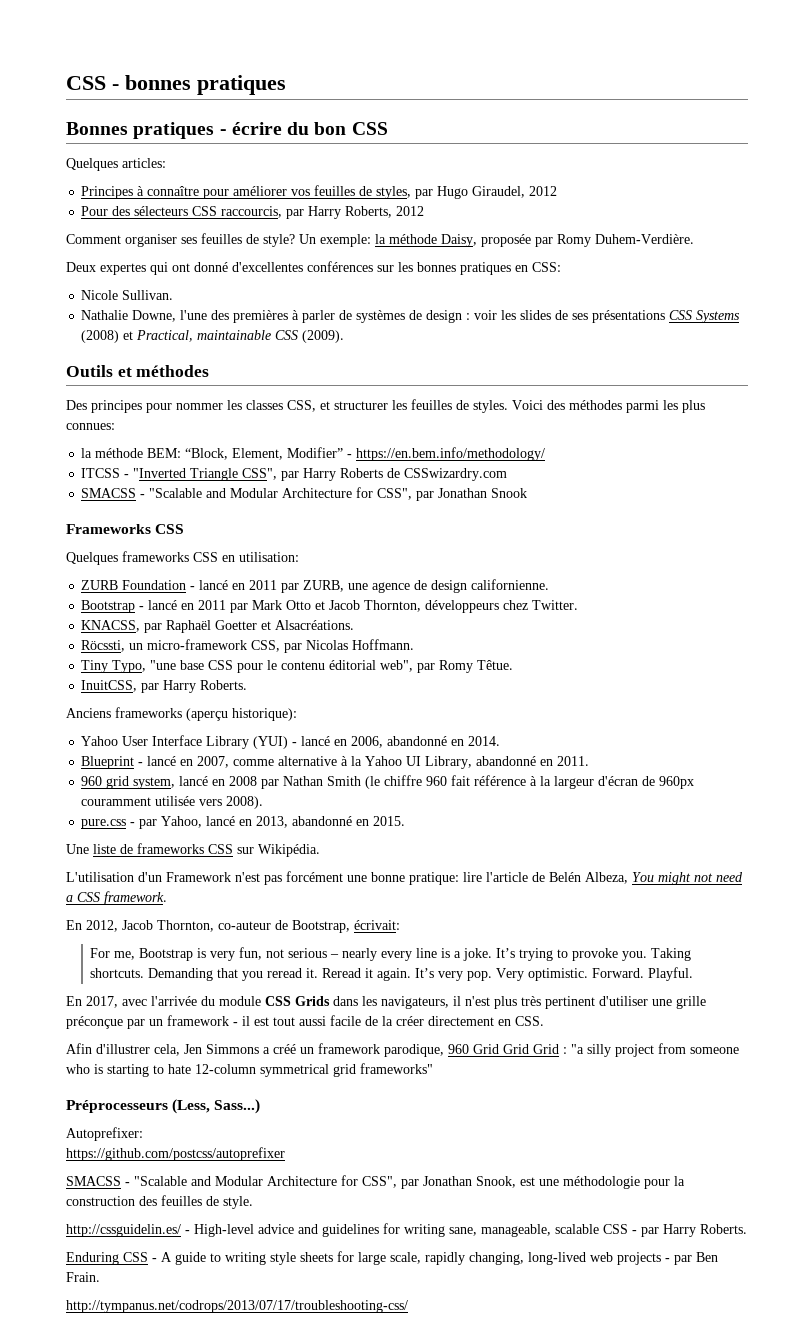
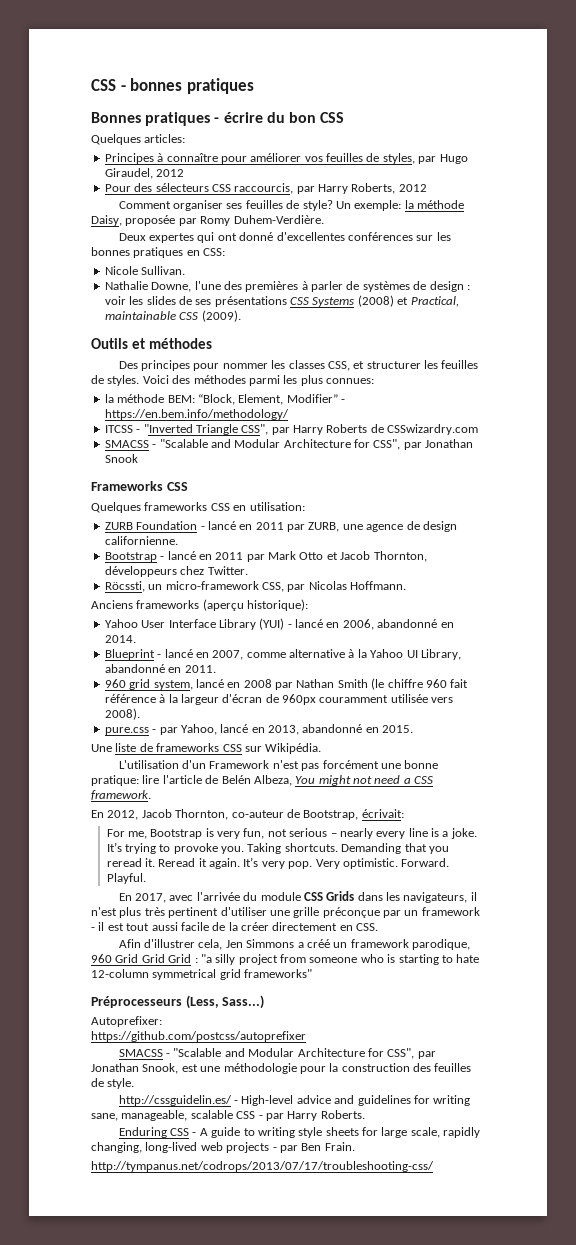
- KNACSS, par Raphaël Goetter et Alsacréations.
- Tiny Typo, "une base CSS pour le contenu éditorial web", par Romy Têtue.
- InuitCSS, par Harry Roberts.

